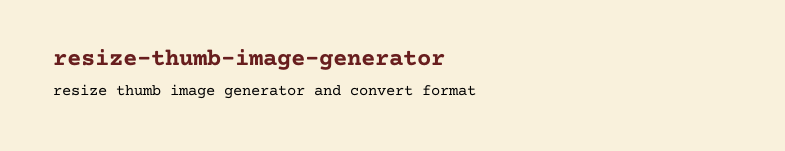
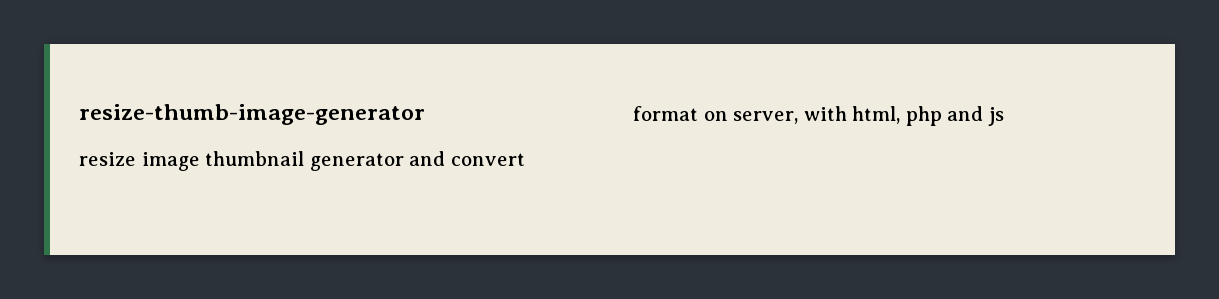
- resize thumb image generator and convert format
+ resize image thumbnail generator and convert format on server, with html, php and js

